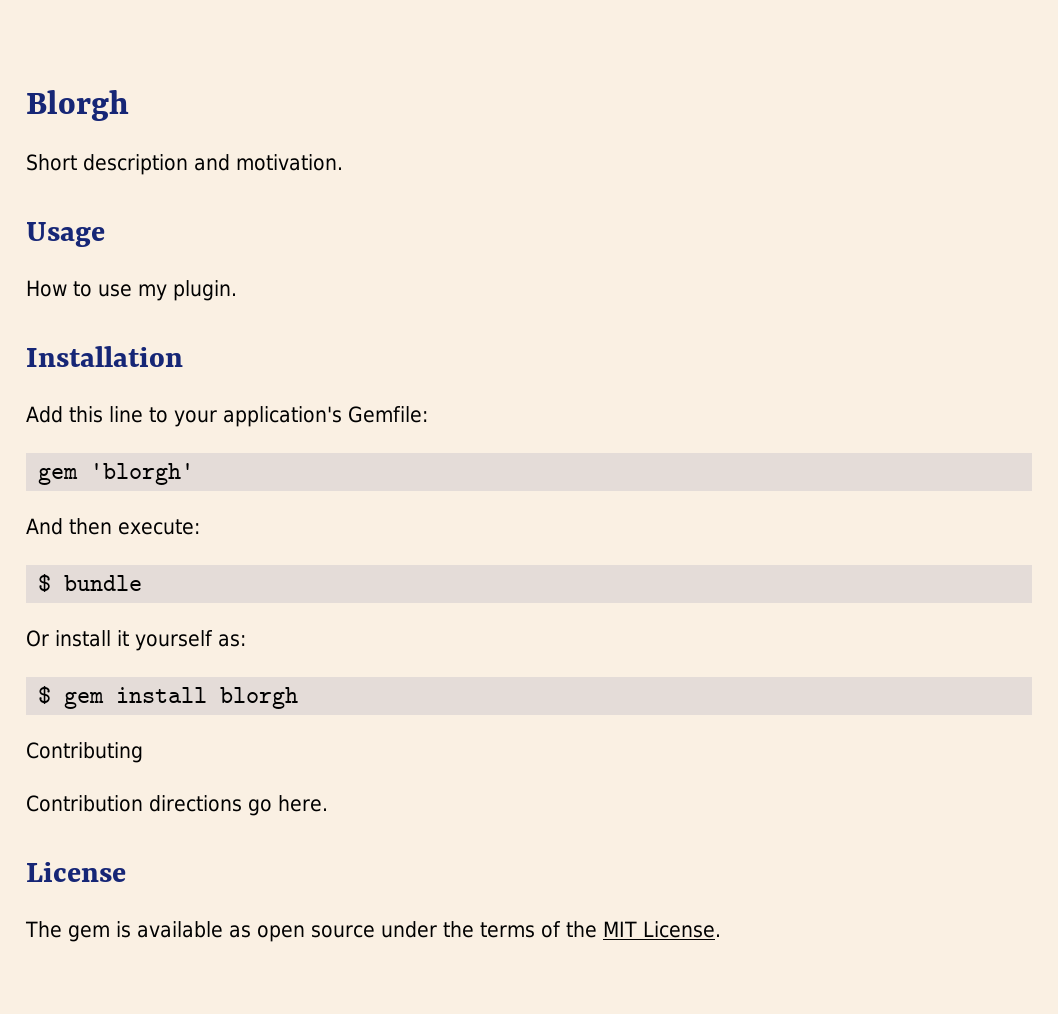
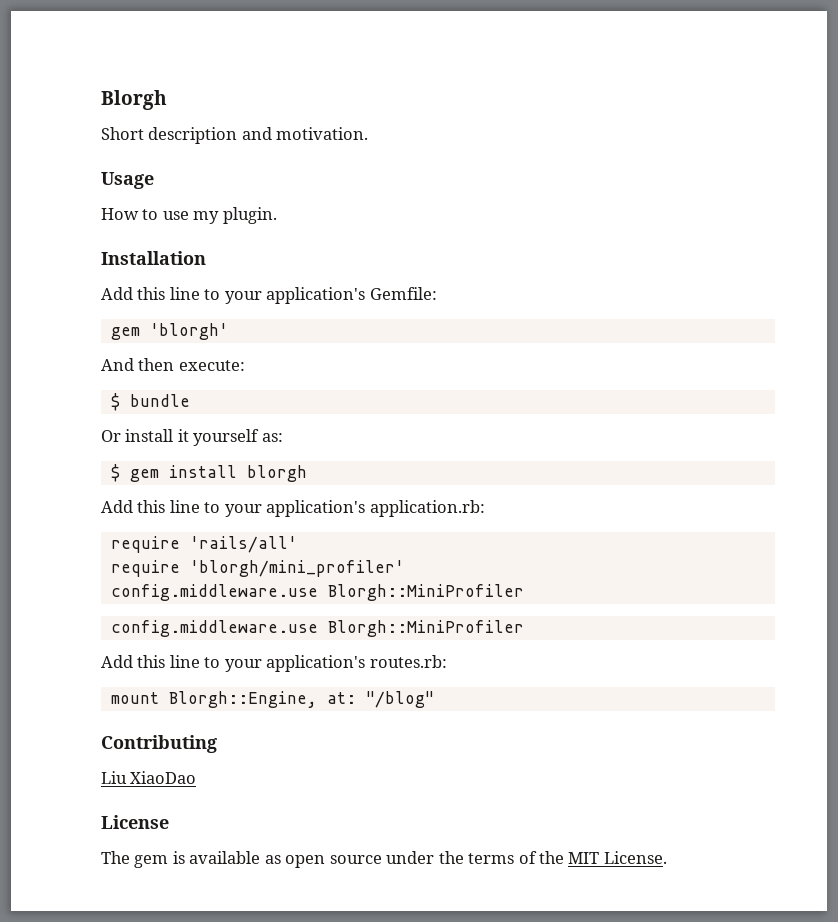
+ Add this line to your application's application.rb:
+ require 'rails/all'
+ require 'blorgh/mini_profiler'
+ config.middleware.use Blorgh::MiniProfiler
+ config.middleware.use Blorgh::MiniProfiler
+ Add this line to your application's routes.rb:
+ mount Blorgh::Engine, at: "/blog"
  Contributing
- Contribution directions go here.
+ Liu XiaoDao

